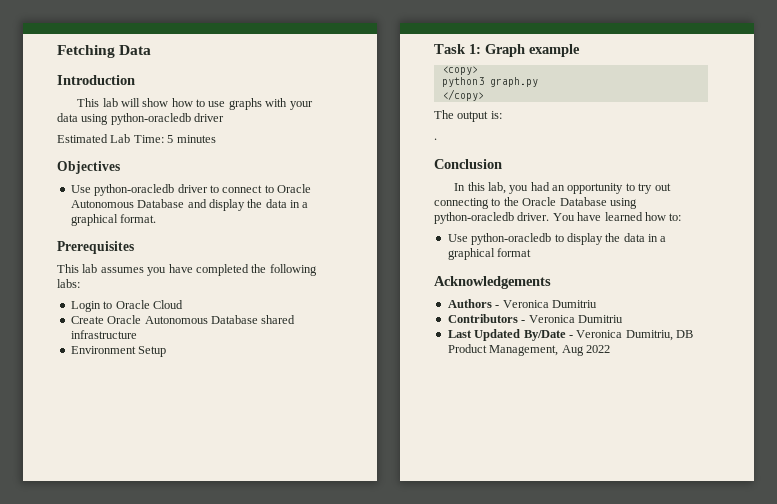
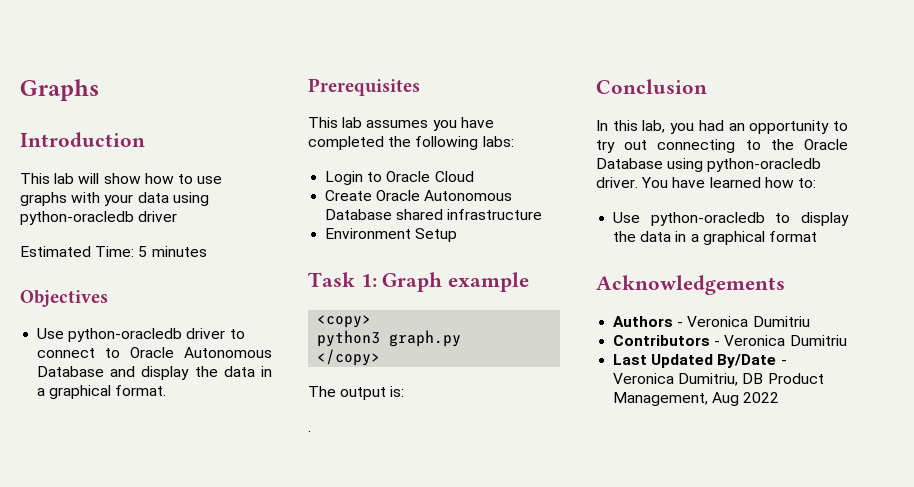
- Fetching Data
+ Graphs
- Estimated Lab Time: 5 minutes
+ Estimated Time: 5 minutes

